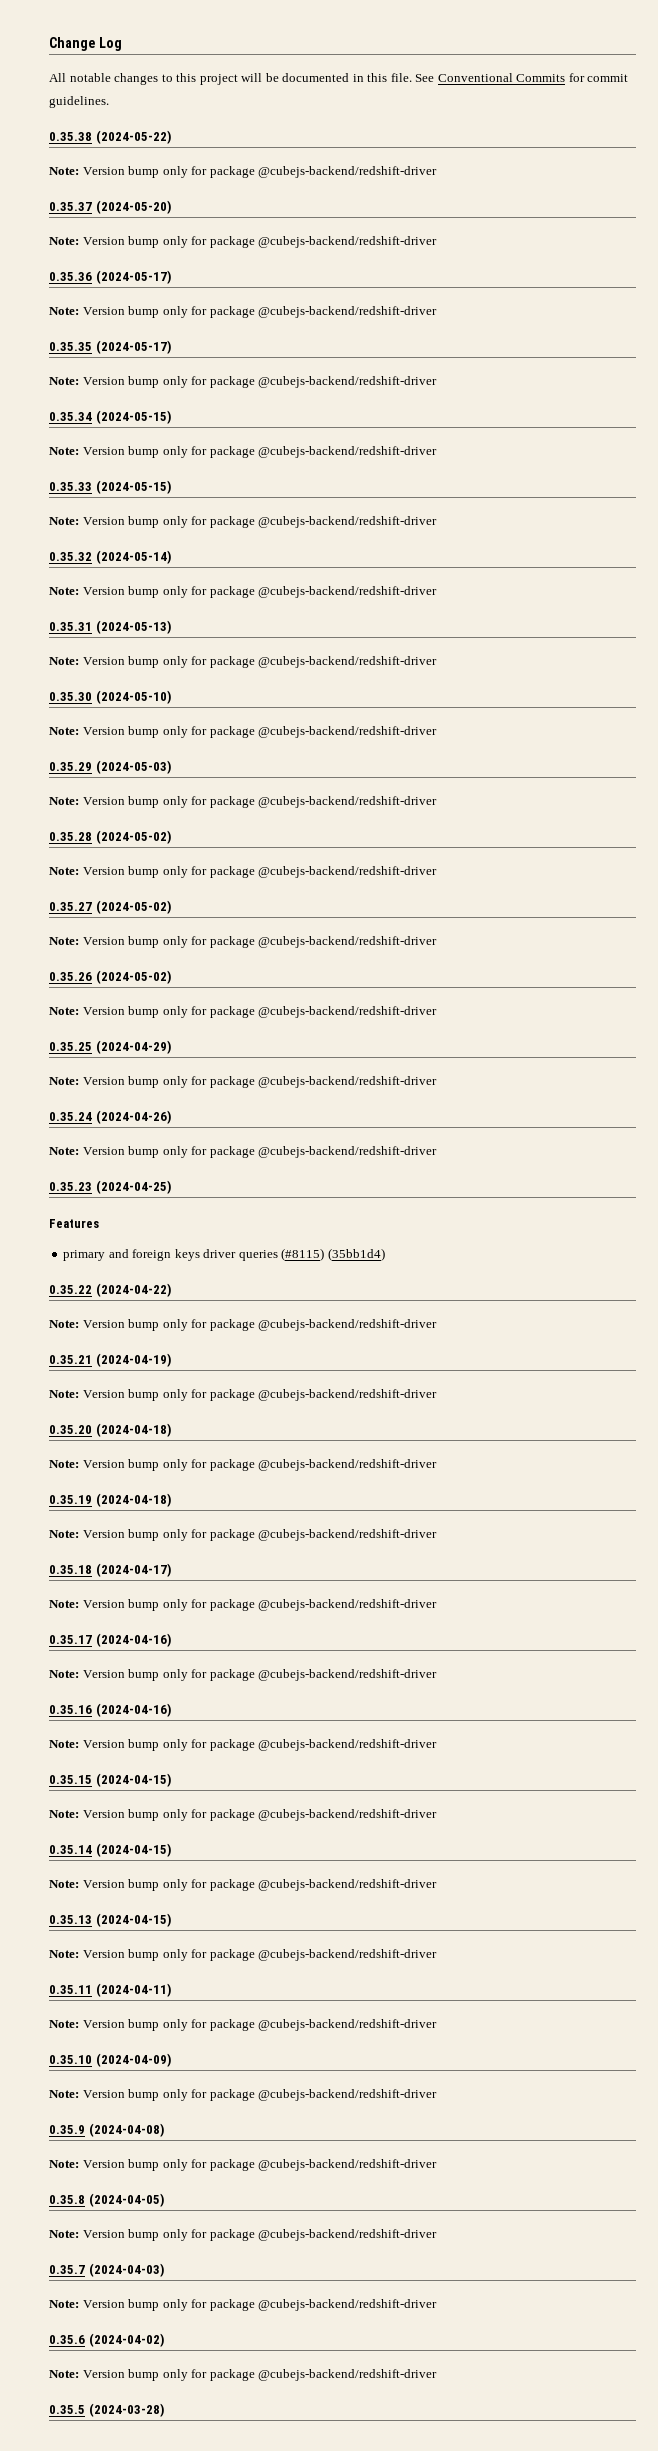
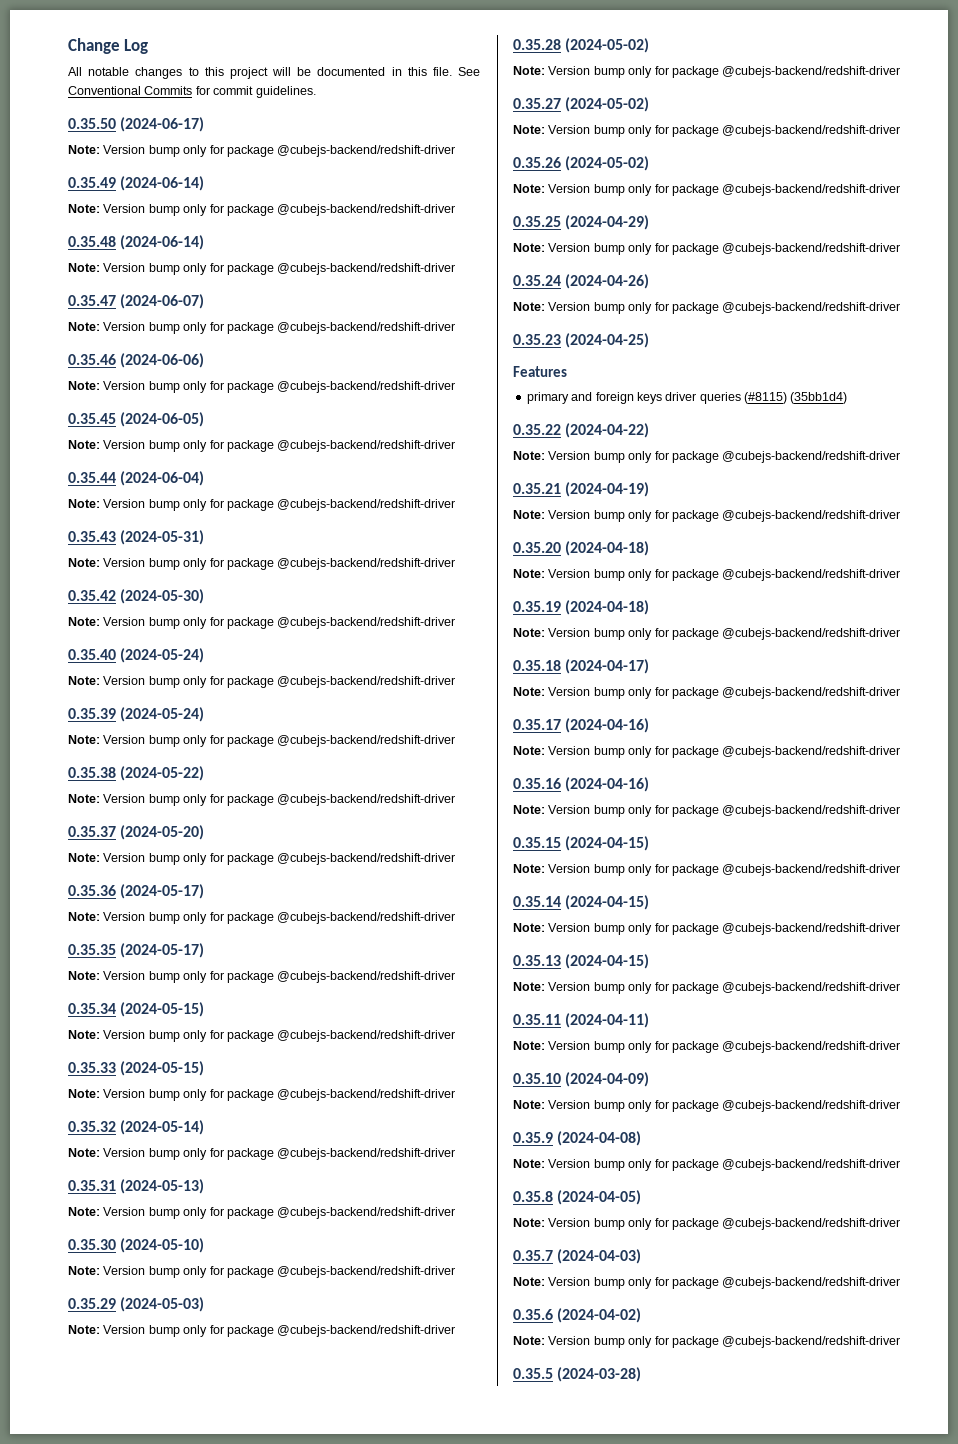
+ 0.35.50 (2024-06-17)
+ Note: Version bump only for package @cubejs-backend/redshift-driver
+ 0.35.49 (2024-06-14)
+ Note: Version bump only for package @cubejs-backend/redshift-driver
+ 0.35.48 (2024-06-14)
+ Note: Version bump only for package @cubejs-backend/redshift-driver
+ 0.35.47 (2024-06-07)
+ Note: Version bump only for package @cubejs-backend/redshift-driver
+ 0.35.46 (2024-06-06)
+ Note: Version bump only for package @cubejs-backend/redshift-driver
+ 0.35.45 (2024-06-05)
+ Note: Version bump only for package @cubejs-backend/redshift-driver
+ 0.35.44 (2024-06-04)
+ Note: Version bump only for package @cubejs-backend/redshift-driver
+ 0.35.43 (2024-05-31)
+ Note: Version bump only for package @cubejs-backend/redshift-driver
+ 0.35.42 (2024-05-30)
+ Note: Version bump only for package @cubejs-backend/redshift-driver
+ 0.35.40 (2024-05-24)
+ Note: Version bump only for package @cubejs-backend/redshift-driver
+ 0.35.39 (2024-05-24)
+ Note: Version bump only for package @cubejs-backend/redshift-driver

